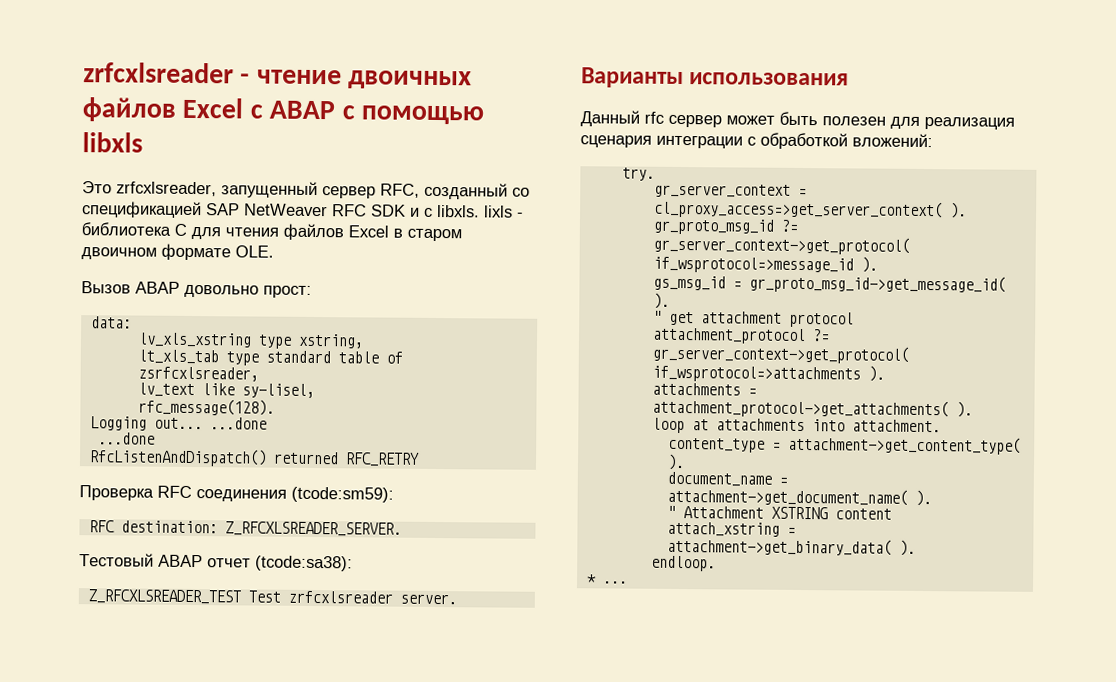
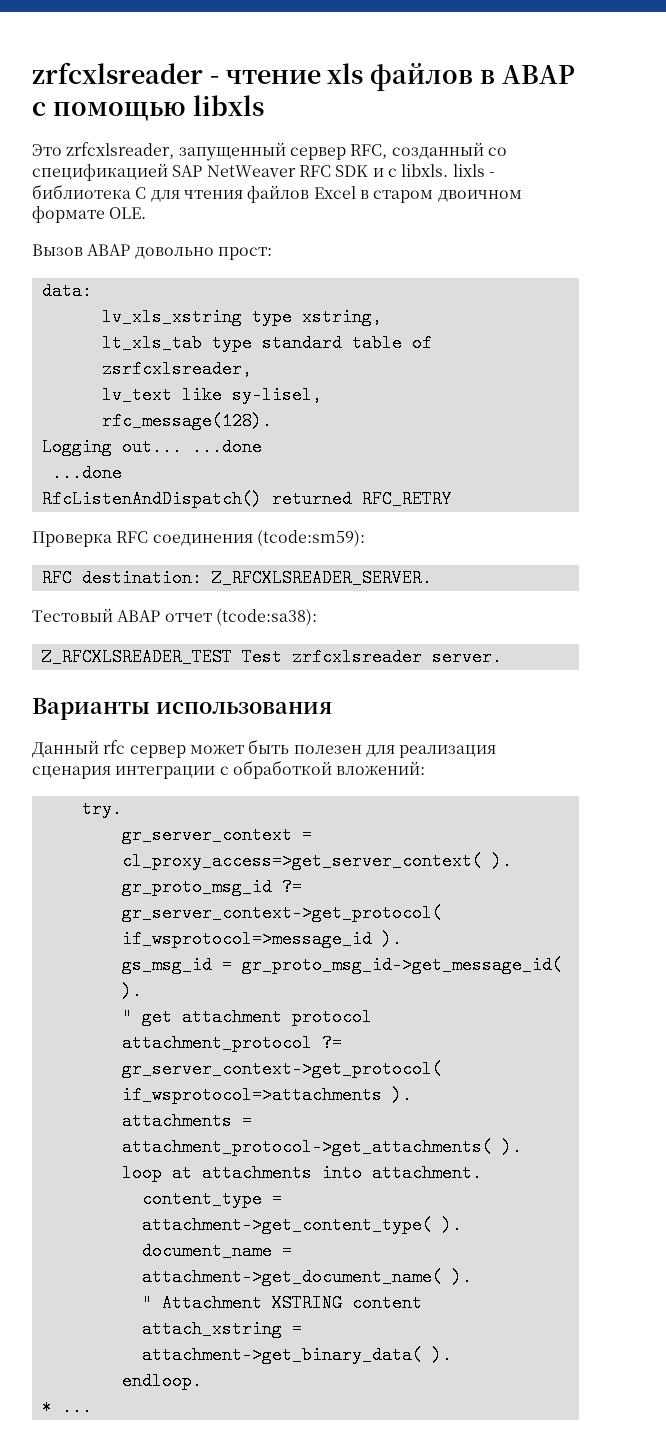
- zrfcxlsreader - чтение двоичных файлов Excel с ABAP с помощью libxls
+ zrfcxlsreader - чтение xls файлов в ABAP с помощью libxls

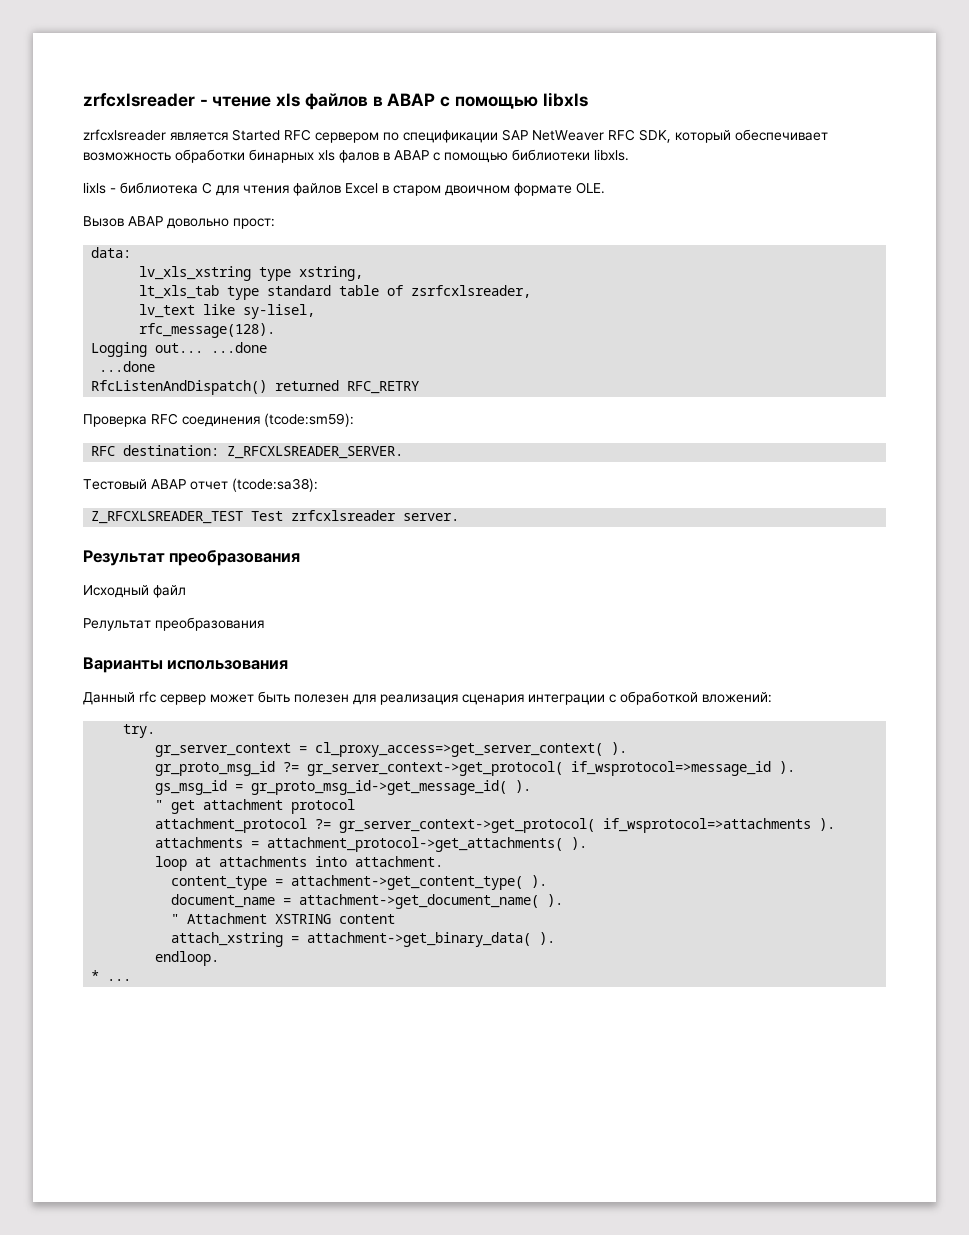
- Это zrfcxlsreader, запущенный сервер RFC, созданный со спецификацией SAP NetWeaver RFC SDK и с libxls. lixls - библиотека C для чтения файлов Excel в старом двоичном формате OLE.
+ zrfcxlsreader является Started RFC сервером по спецификации SAP NetWeaver RFC SDK, который обеспечивает возможность обработки бинарных xls фалов в ABAP с помощью библиотеки libxls.
+ lixls - библиотека C для чтения файлов Excel в старом двоичном формате OLE.
+ Результат преобразования
+ Исходный файл
+ Релультат преобразования

